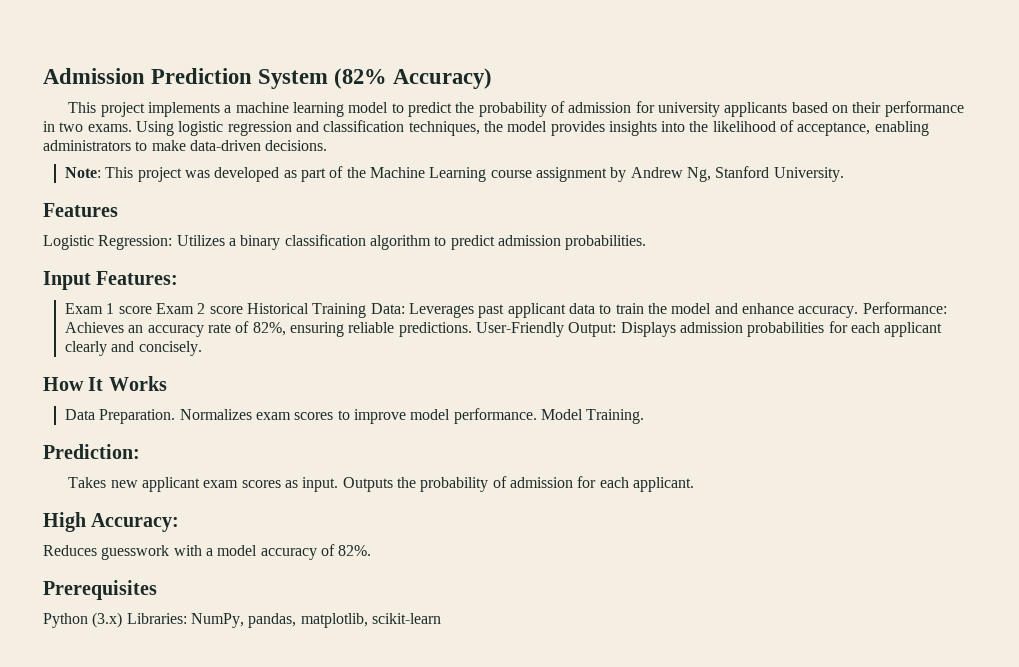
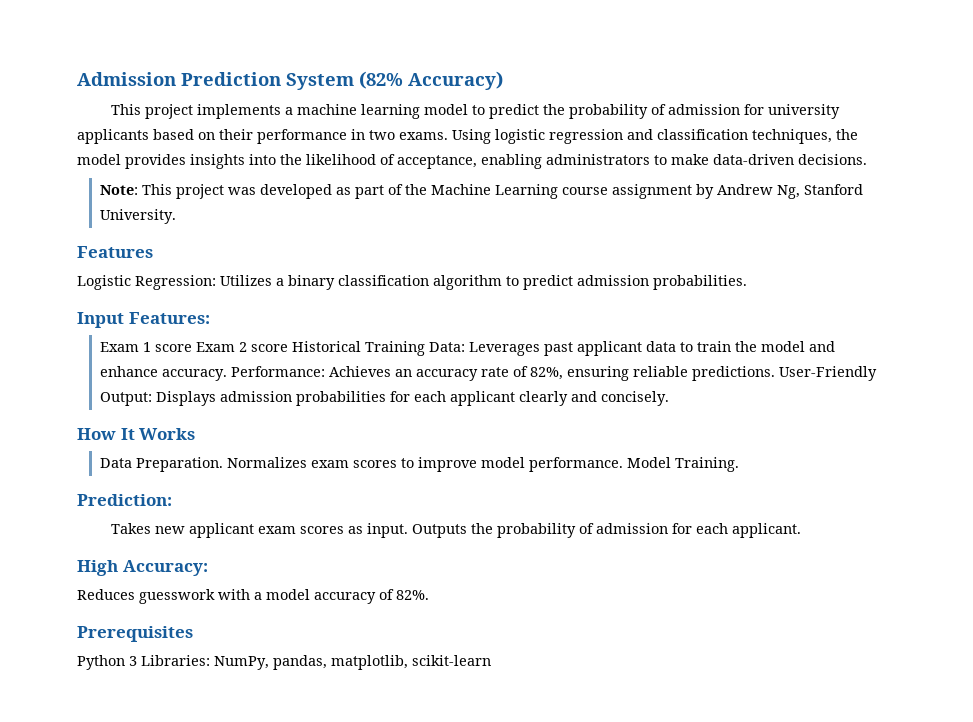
- Python (3.x) Libraries: NumPy, pandas, matplotlib, scikit-learn
+ Python 3 Libraries: NumPy, pandas, matplotlib, scikit-learn

